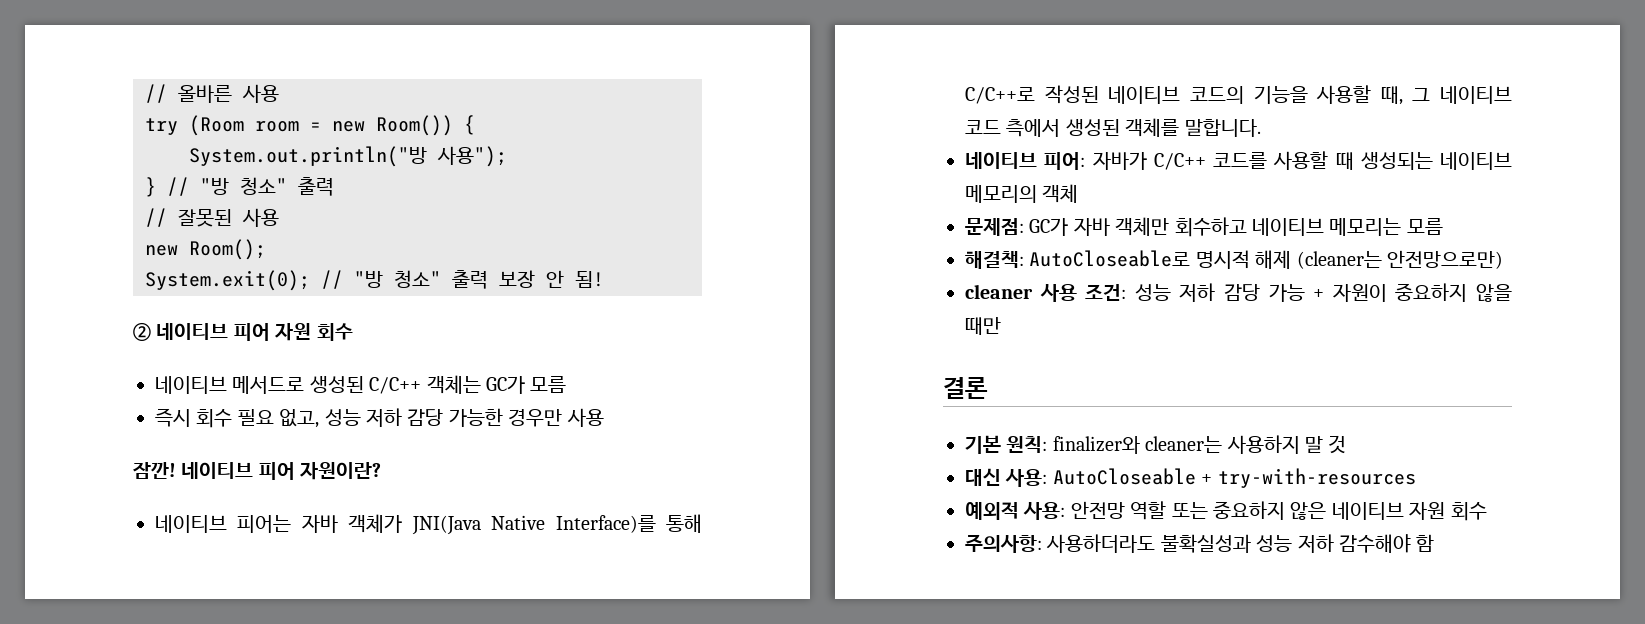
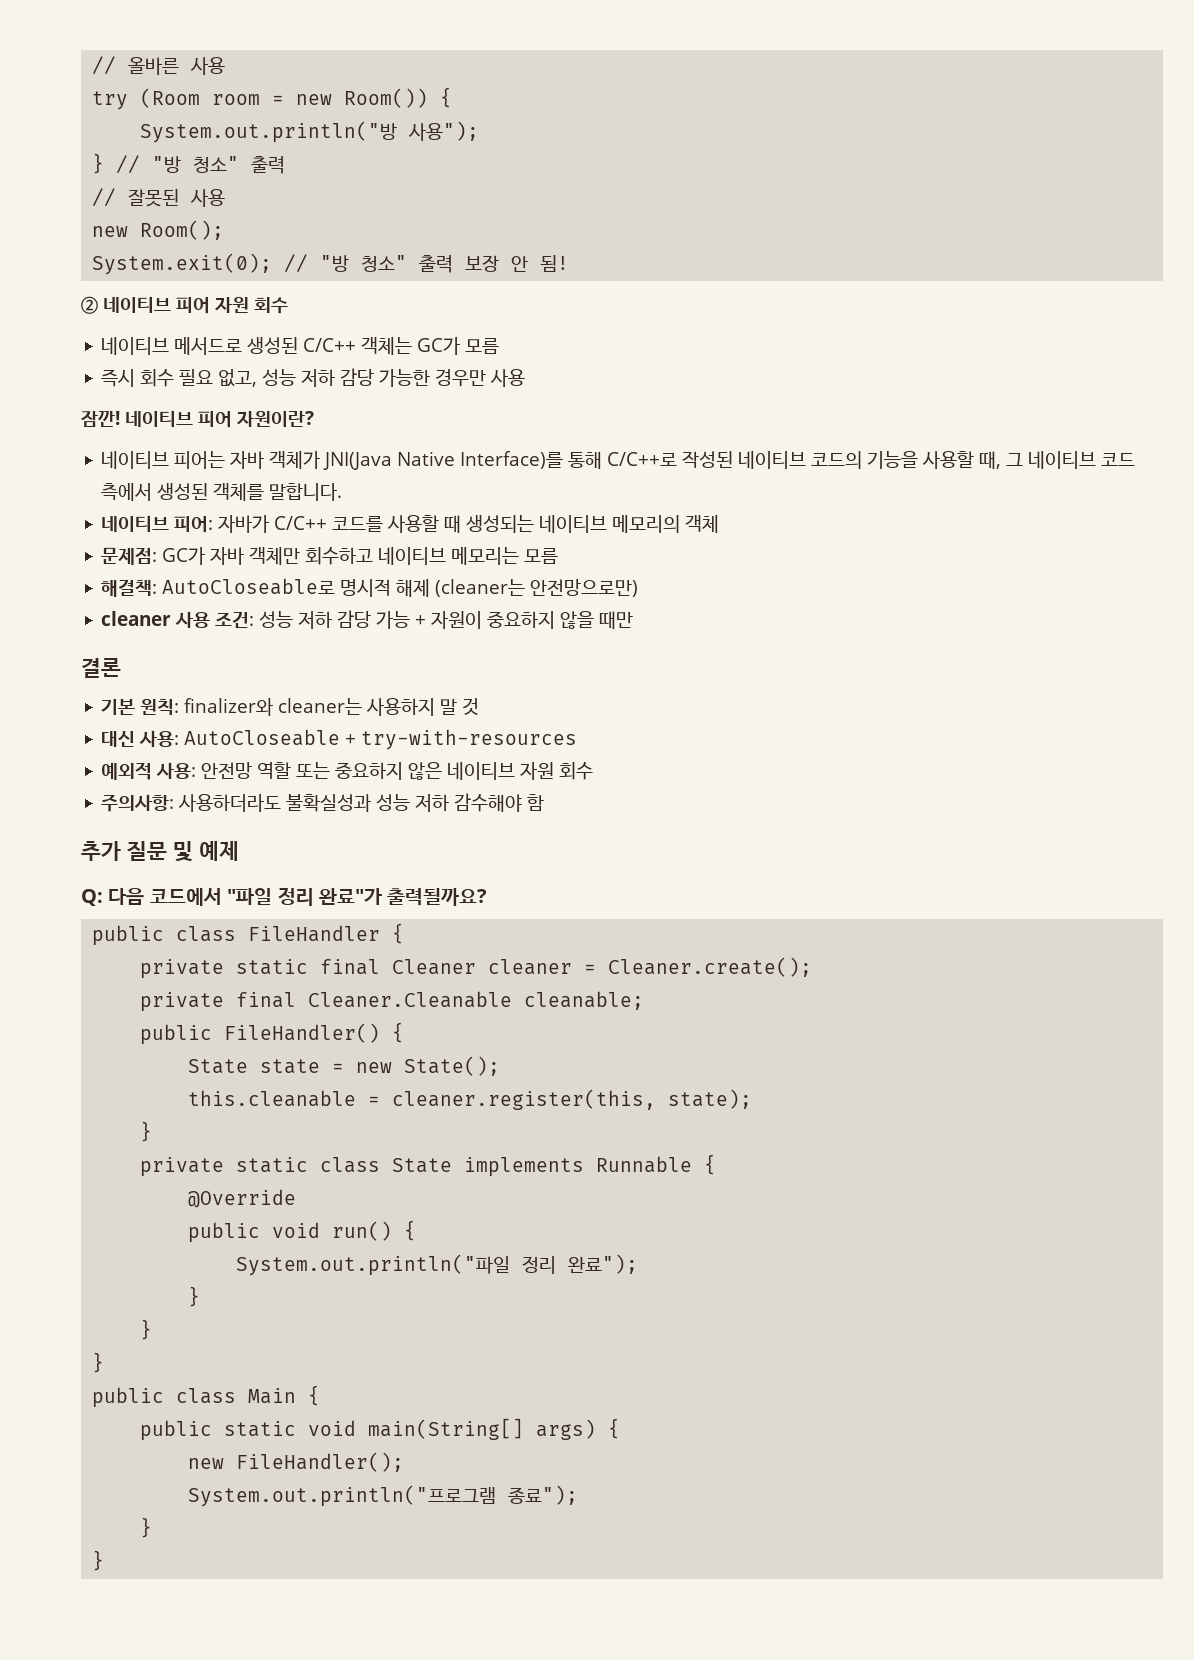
+ 추가 질문 및 예제
+ Q: 다음 코드에서 "파일 정리 완료"가 출력될까요?
+ public class FileHandler {
+ private static final Cleaner cleaner = Cleaner.create();
+ private final Cleaner.Cleanable cleanable;
+ public FileHandler() {
+ State state = new State();
+ this.cleanable = cleaner.register(this, state);
+ }
+ private static class State implements Runnable {
+ @Override
+ public void run() {
+ System.out.println("파일 정리 완료");
+ }
+ }
+ }
+ public class Main {
+ public static void main(String[] args) {
+ new FileHandler();
+ System.out.println("프로그램 종료");
+ }
+ }

